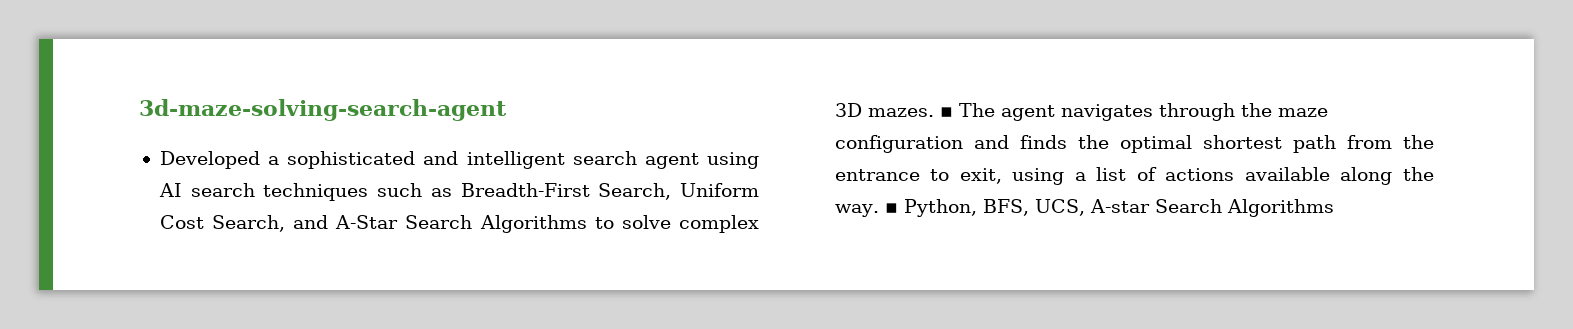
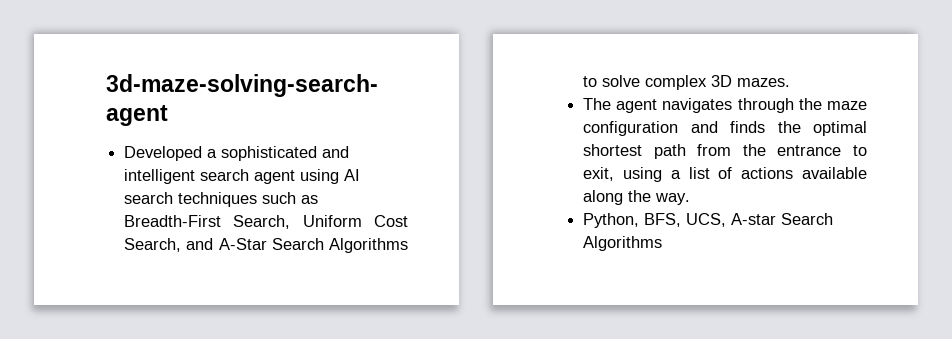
- Developed a sophisticated and intelligent search agent using AI search techniques such as Breadth-First Search, Uniform Cost Search, and A-Star Search Algorithms to solve complex 3D mazes. ▪ The agent navigates through the maze configuration and finds the optimal shortest path from the entrance to exit, using a list of actions available along the way. ▪ Python, BFS, UCS, A-star Search Algorithms
+ Developed a sophisticated and intelligent search agent using AI search techniques such as Breadth-First Search, Uniform Cost Search, and A-Star Search Algorithms to solve complex 3D mazes.
+ The agent navigates through the maze configuration and finds the optimal shortest path from the entrance to exit, using a list of actions available along the way.
+ Python, BFS, UCS, A-star Search Algorithms

